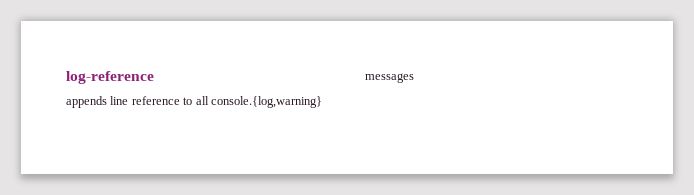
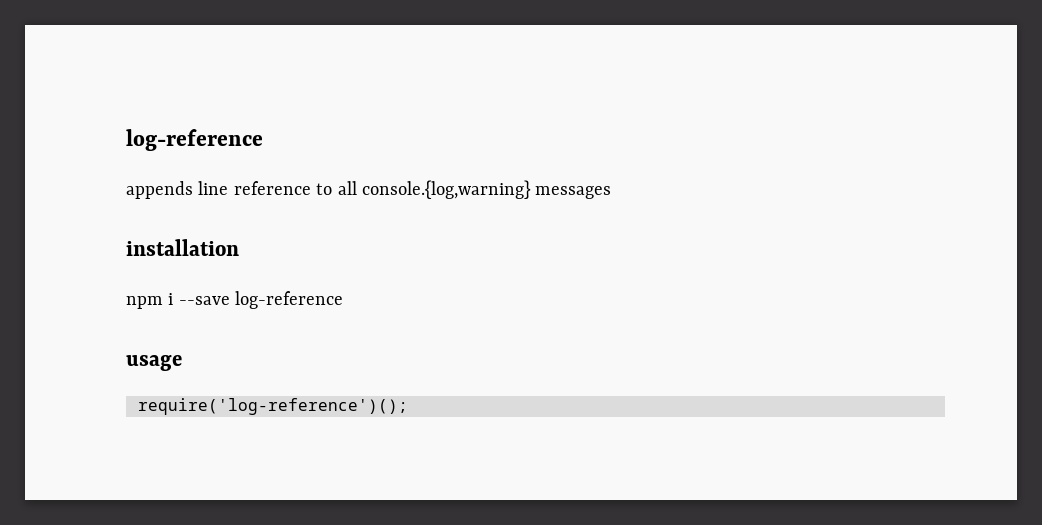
+ installation
+ npm i --save log-reference
+ usage
+ require('log-reference')();

